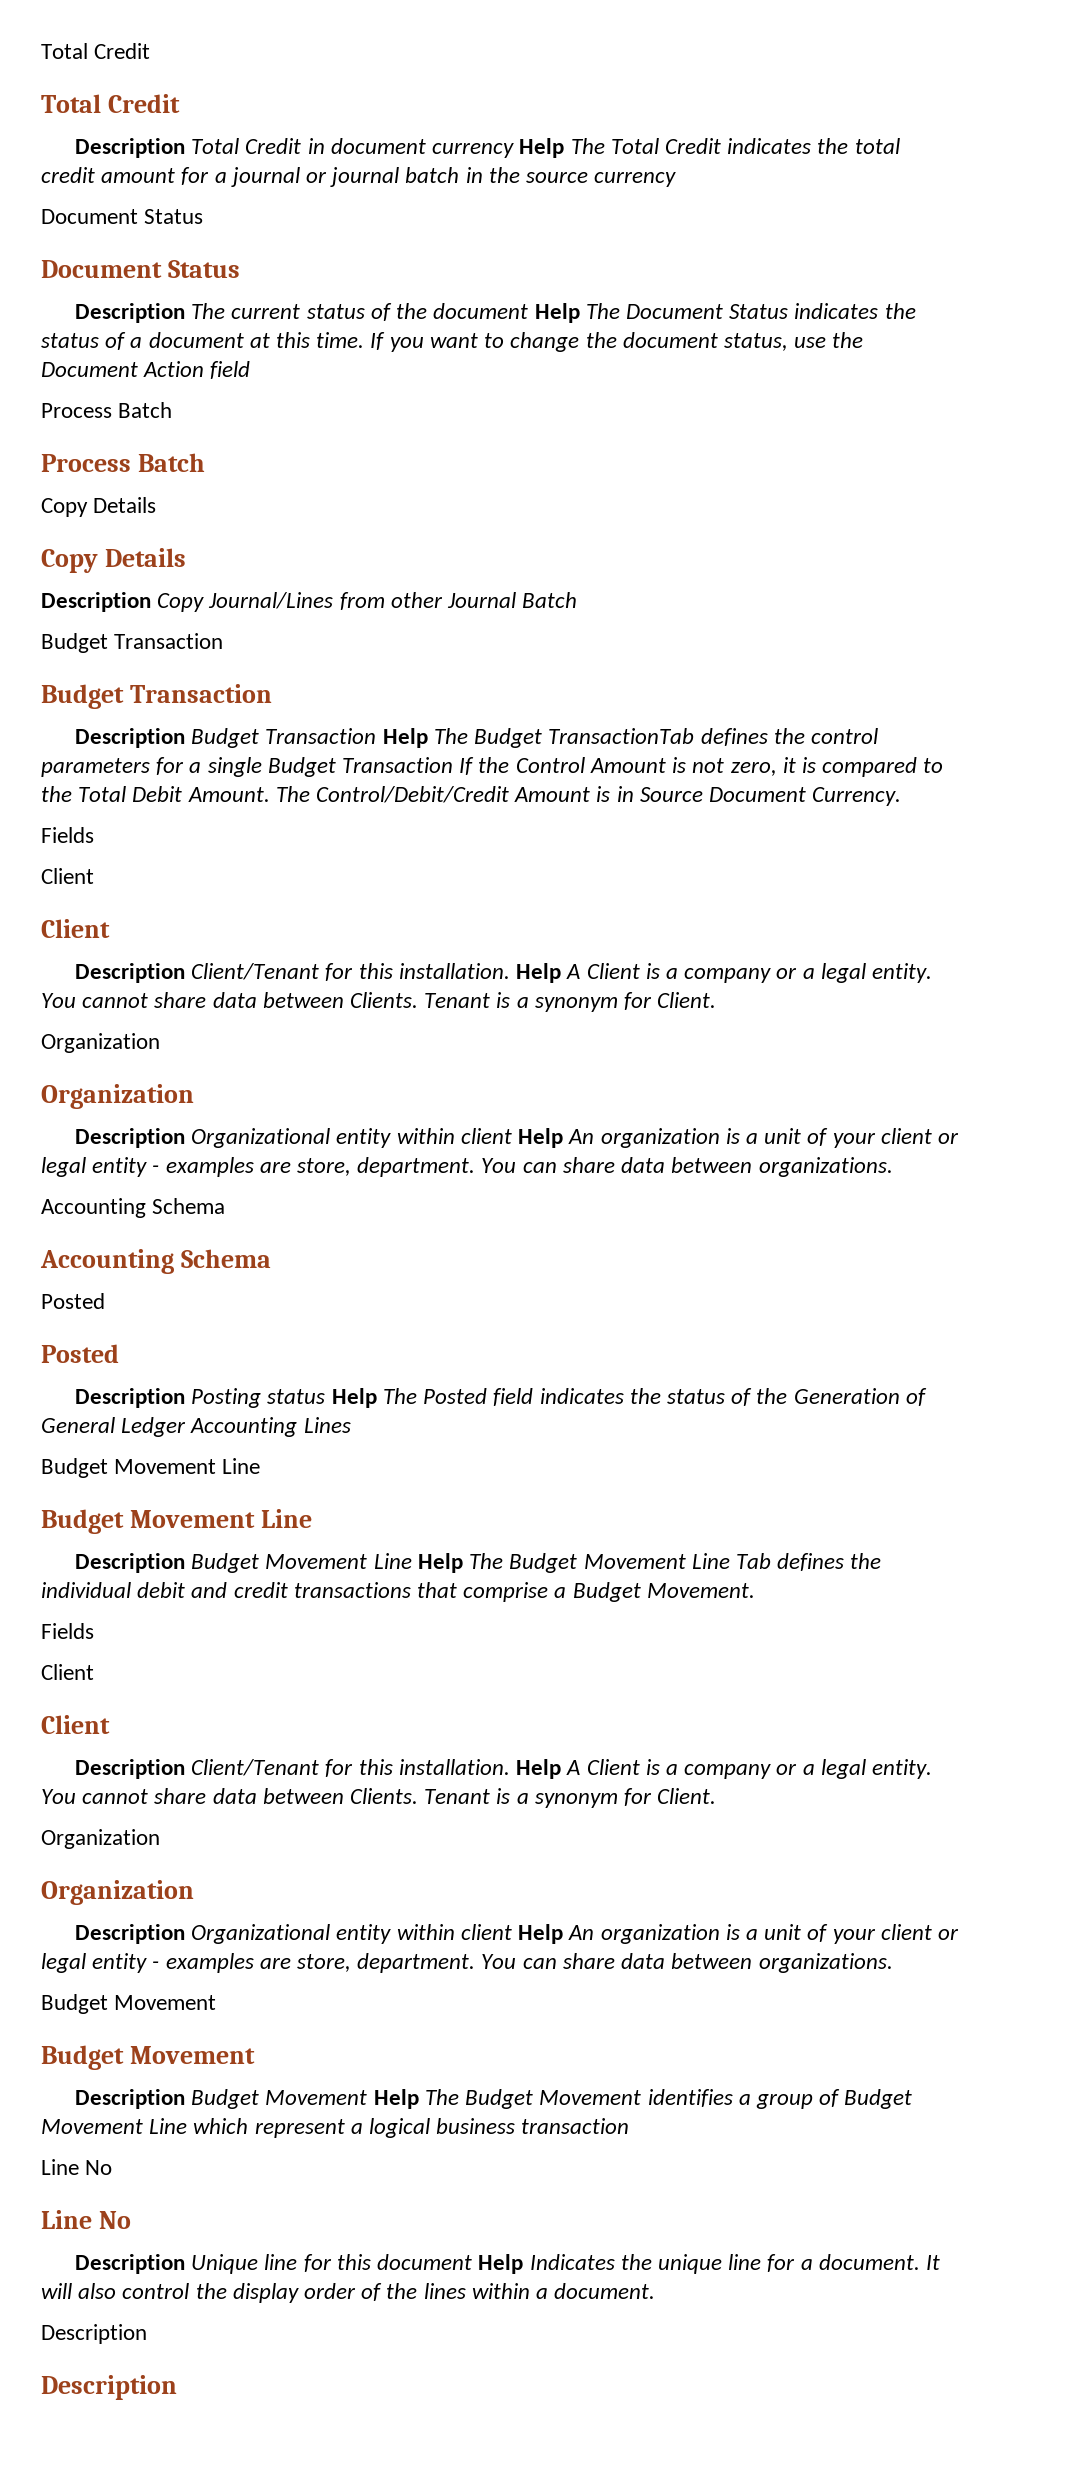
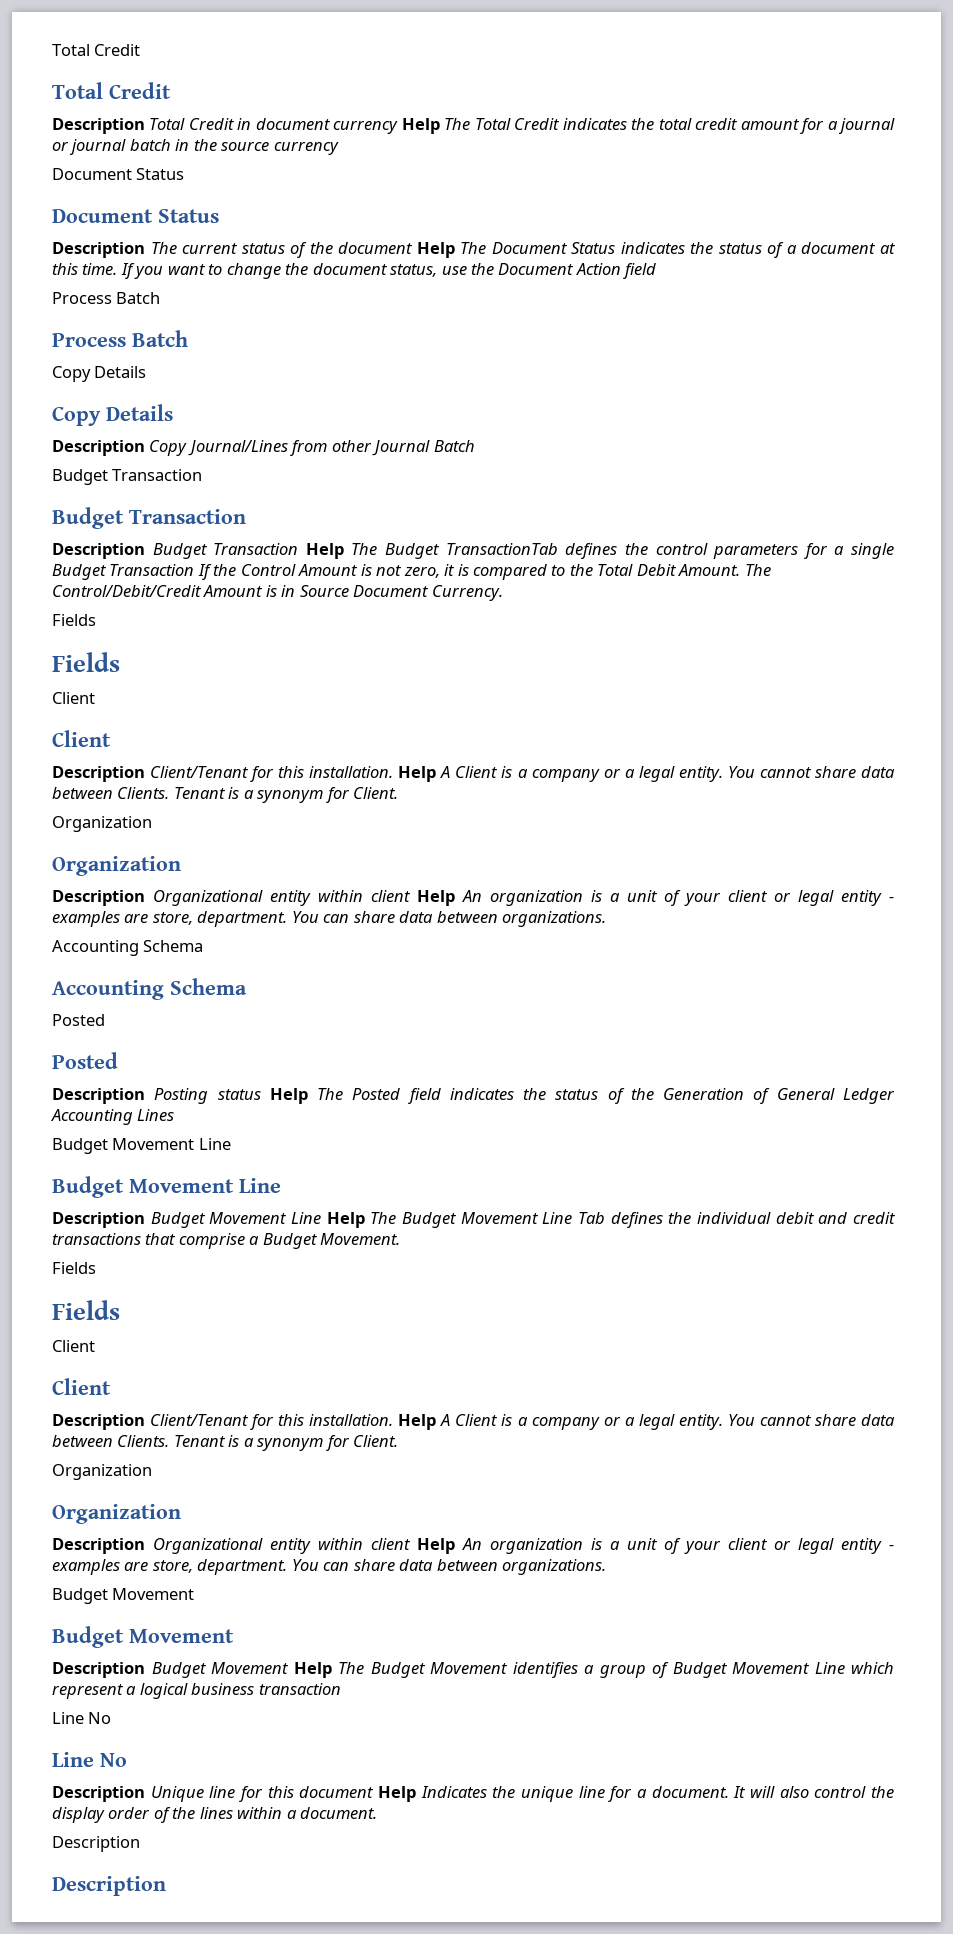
  The Control/Debit/Credit Amount is in Source Document Currency.
+ Fields
  Description Budget Movement Line Help The Budget Movement Line Tab defines the individual debit and credit transactions that comprise a Budget Movement.
+ Fields

